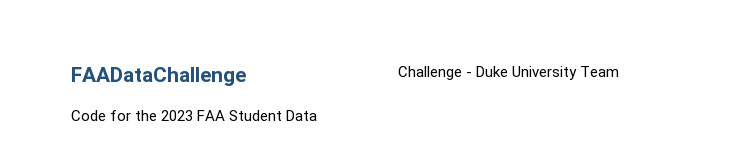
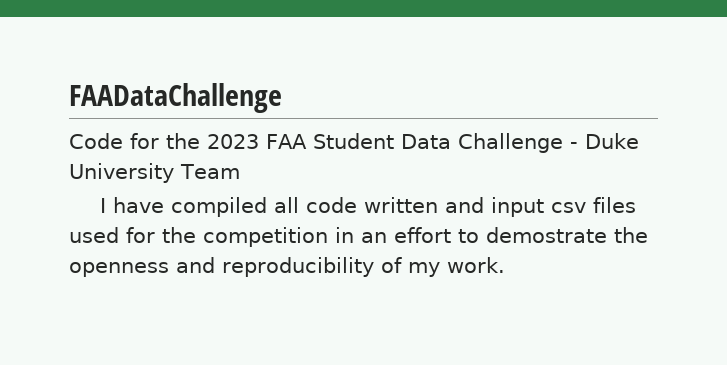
+ I have compiled all code written and input csv files used for the competition in an effort to demostrate the openness and reproducibility of my work.

